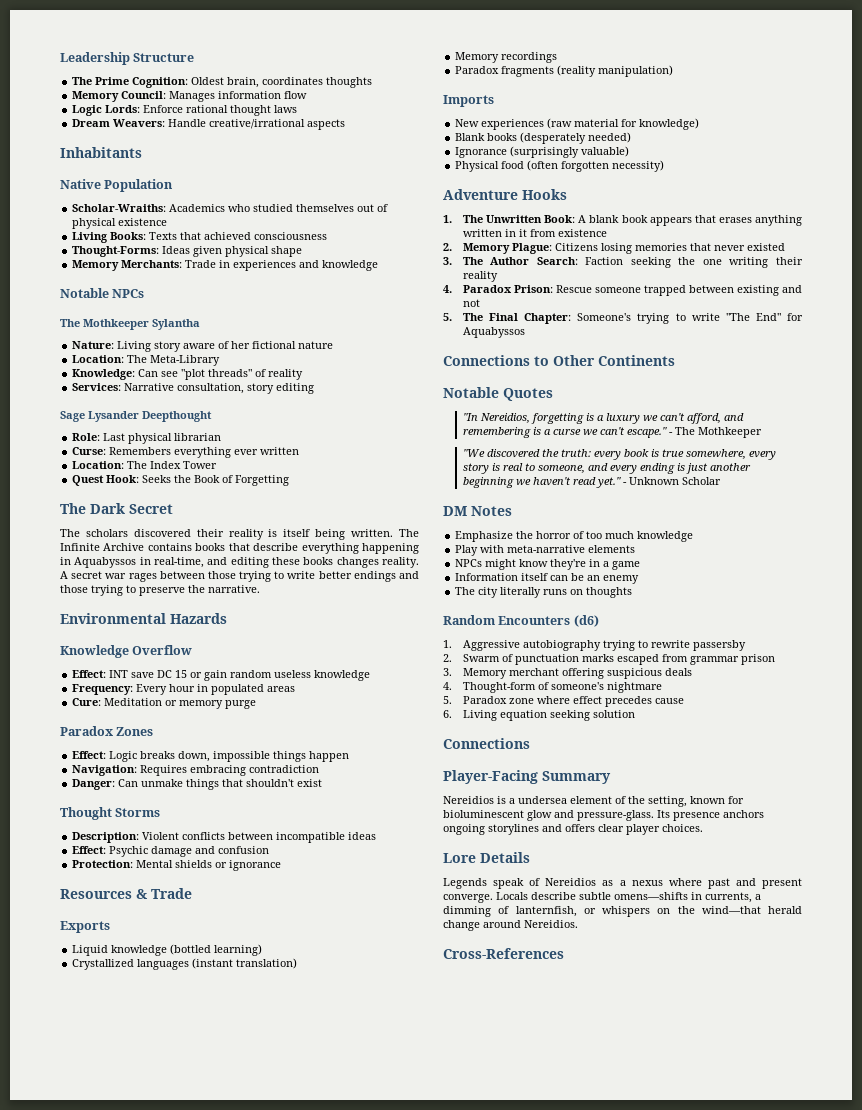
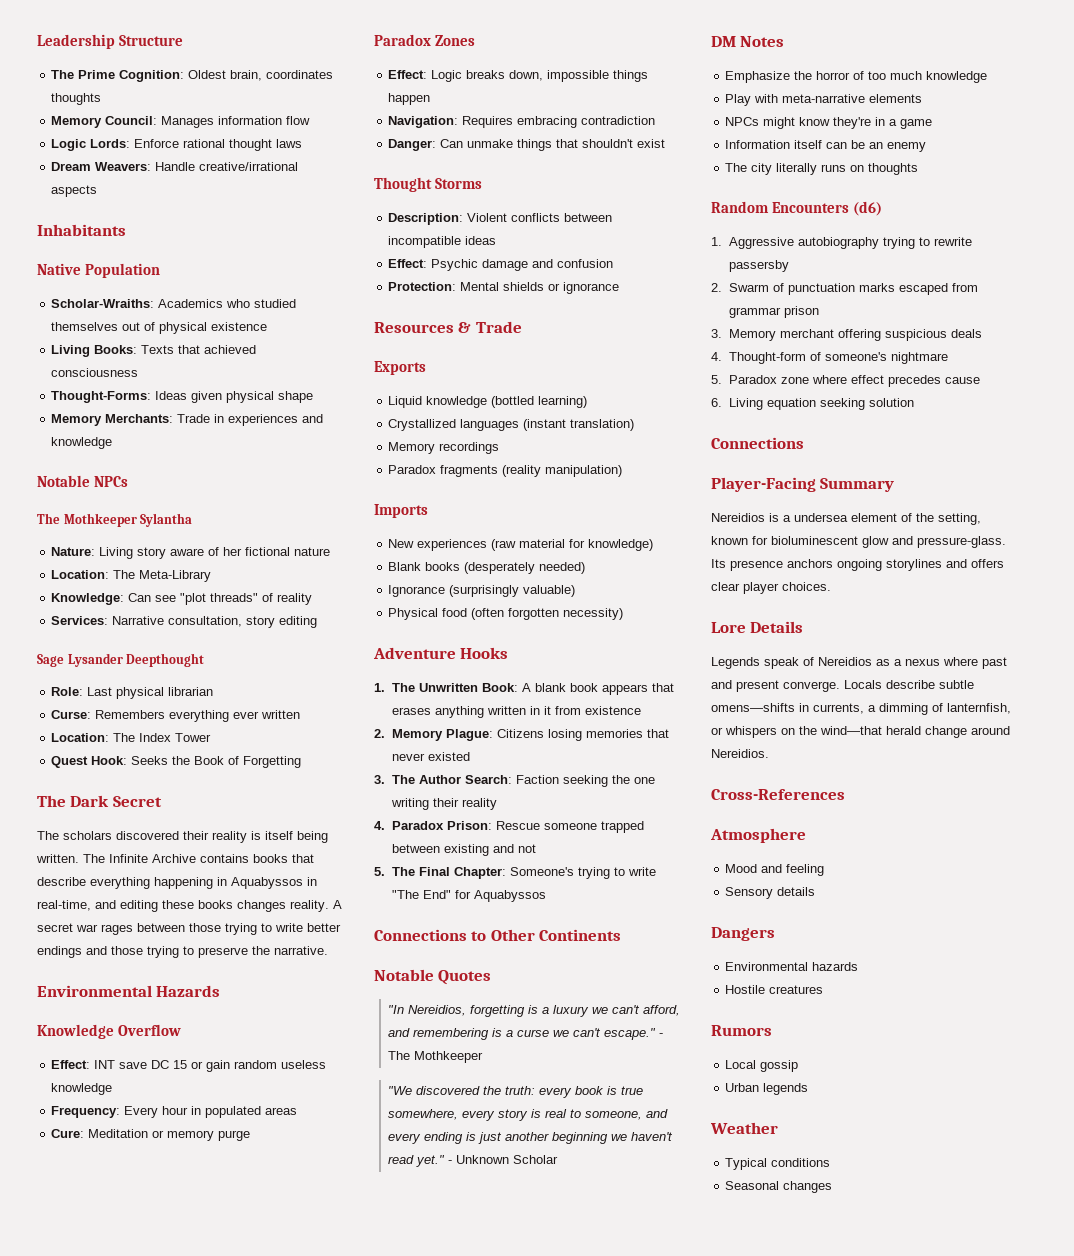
+ Atmosphere
+ Mood and feeling
+ Sensory details
+ Dangers
+ Environmental hazards
+ Hostile creatures
+ Rumors
+ Local gossip
+ Urban legends
+ Weather
+ Typical conditions
+ Seasonal changes

